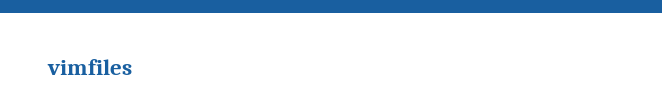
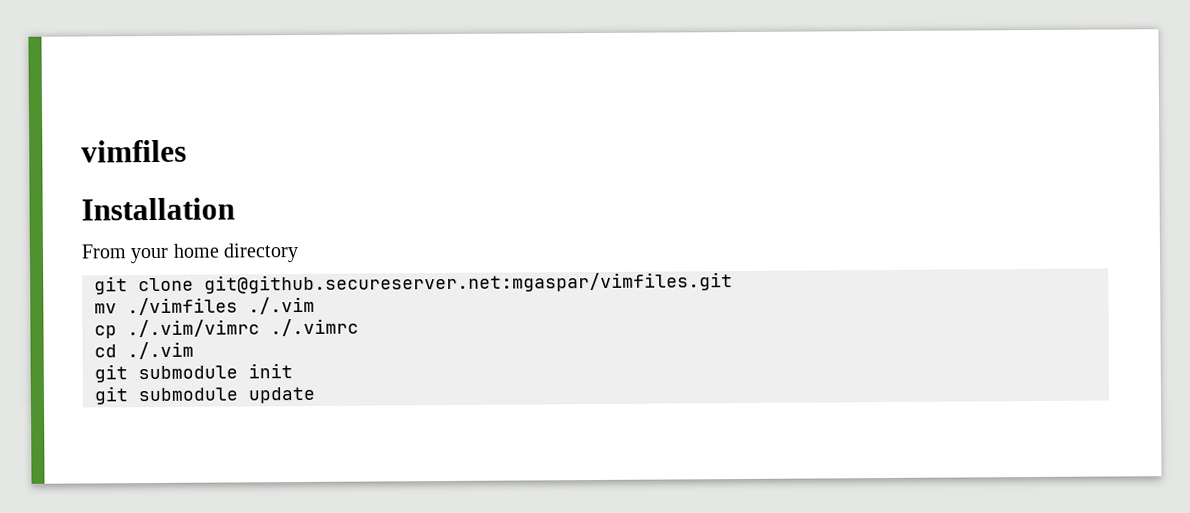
+ Installation
+ From your home directory
+ git clone git@github.secureserver.net:mgaspar/vimfiles.git
+ mv ./vimfiles ./.vim
+ cp ./.vim/vimrc ./.vimrc
+ cd ./.vim
+ git submodule init
+ git submodule update

